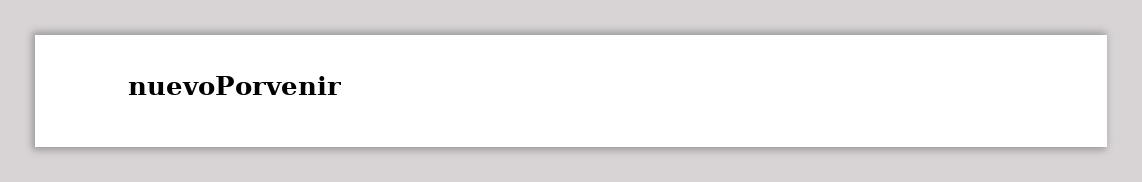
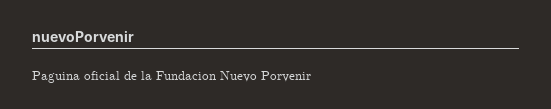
+ Paguina oficial de la Fundacion Nuevo Porvenir

